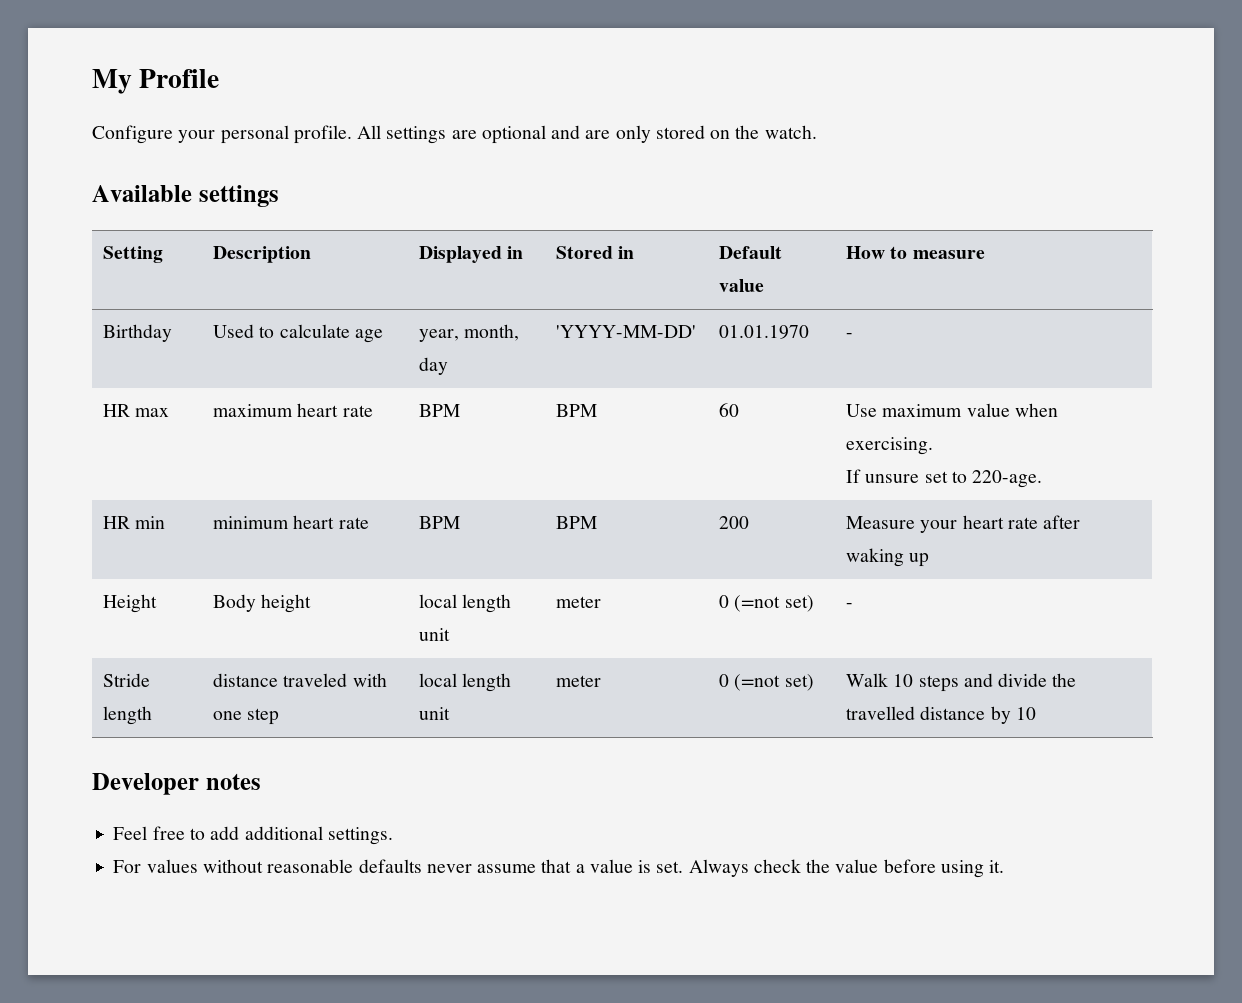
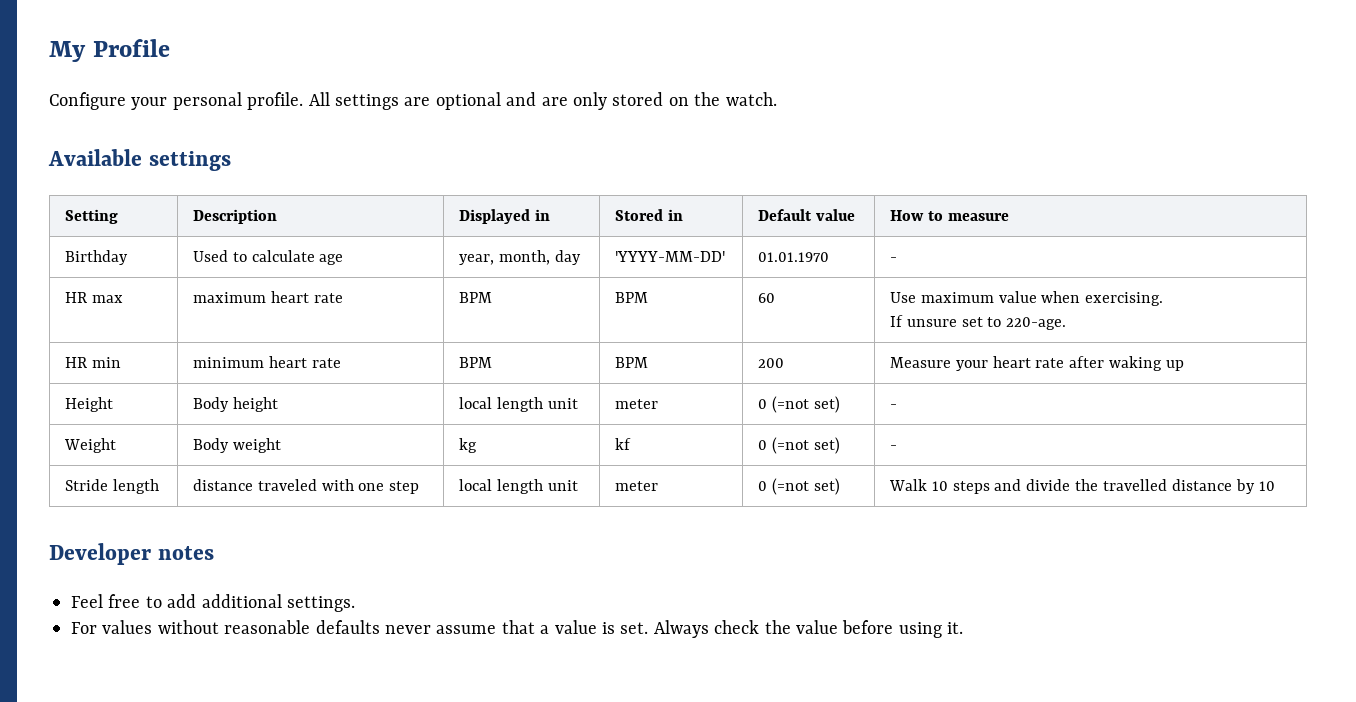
+ Weight | Body weight | kg | kf | 0 (=not set) | -

